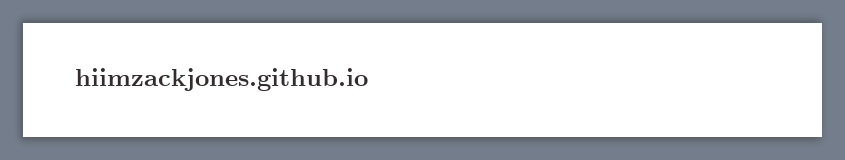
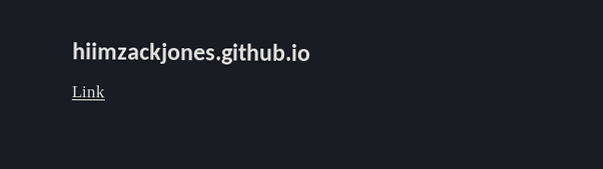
+ Link

